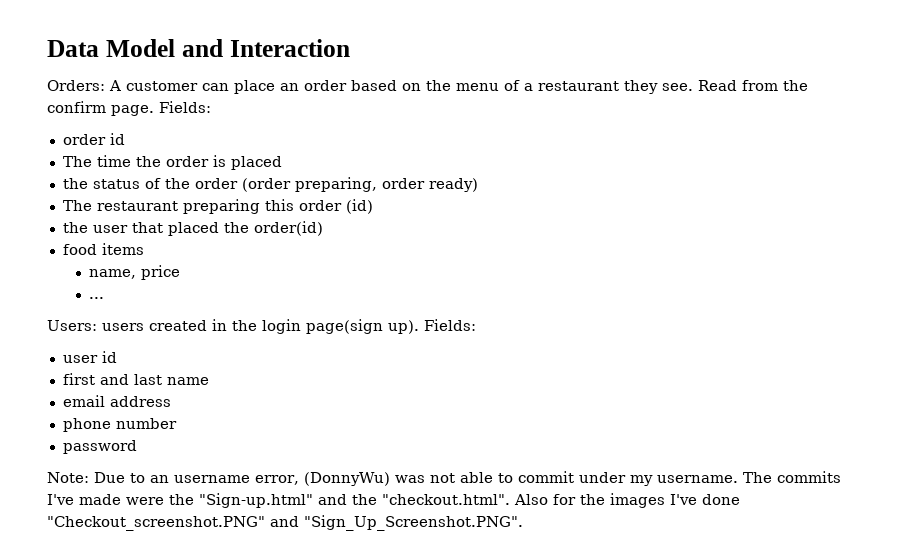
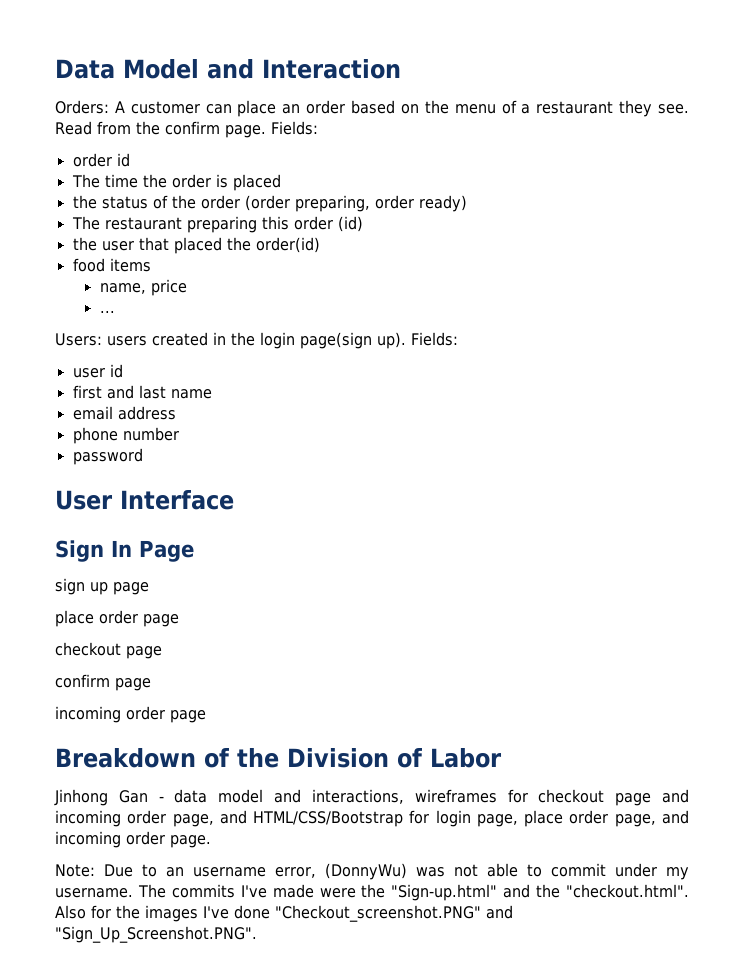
+ User Interface
+ Sign In Page
+ sign up page
+ place order page
+ checkout page
+ confirm page
+ incoming order page
+ Breakdown of the Division of Labor
+ Jinhong Gan - data model and interactions, wireframes for checkout page and incoming order page, and HTML/CSS/Bootstrap for login page, place order page, and incoming order page.

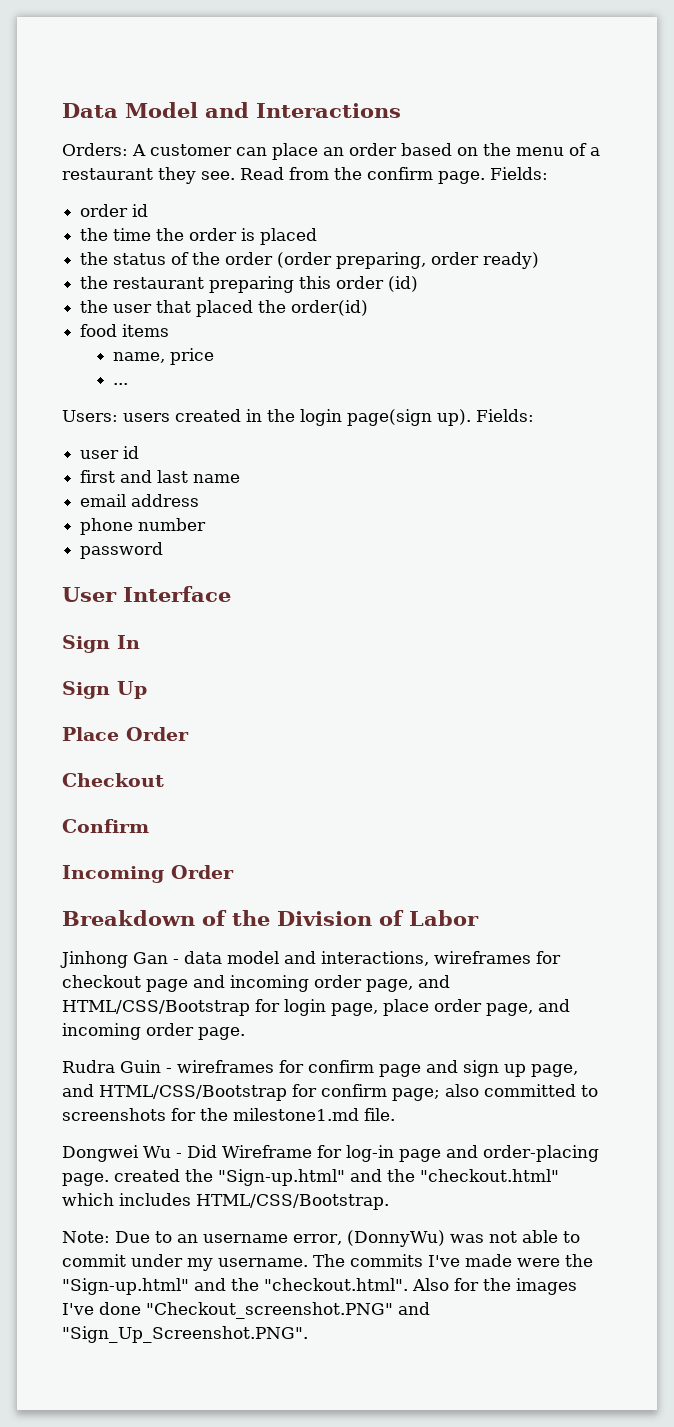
- Data Model and Interaction
+ Data Model and Interactions
- The time the order is placed
+ the time the order is placed
- The restaurant preparing this order (id)
+ the restaurant preparing this order (id)
- Sign In Page
- sign up page
- place order page
- checkout page
- confirm page
- incoming order page
+ Sign In
+ Sign Up
+ Place Order
+ Checkout
+ Confirm
+ Incoming Order
+ Rudra Guin - wireframes for confirm page and sign up page, and HTML/CSS/Bootstrap for confirm page; also committed to screenshots for the milestone1.md file.
+ Dongwei Wu - Did Wireframe for log-in page and order-placing page. created the "Sign-up.html" and the "checkout.html" which includes HTML/CSS/Bootstrap.

